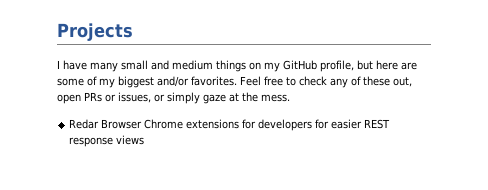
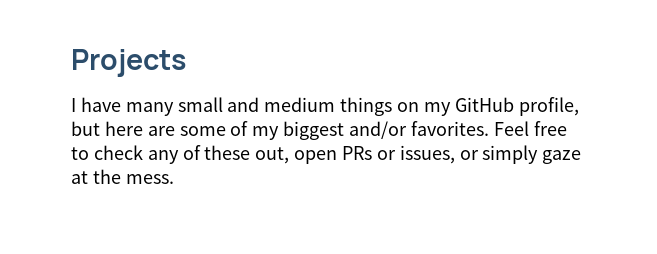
- Redar Browser Chrome extensions for developers for easier REST response views

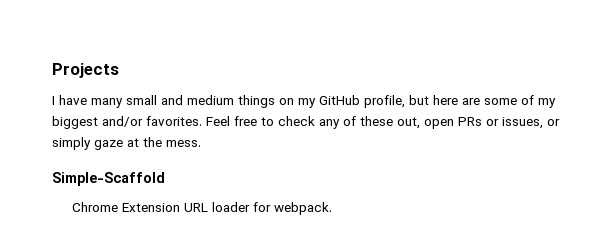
+ Simple-Scaffold
+ Chrome Extension URL loader for webpack.

